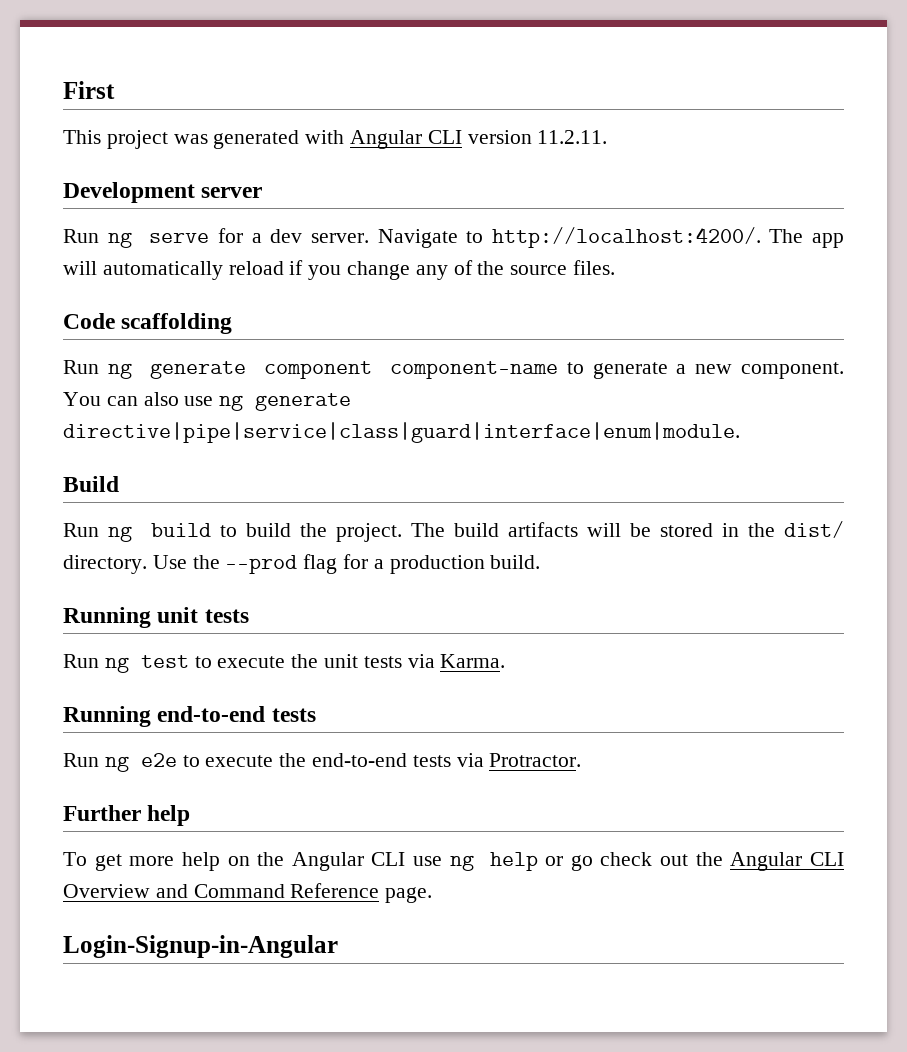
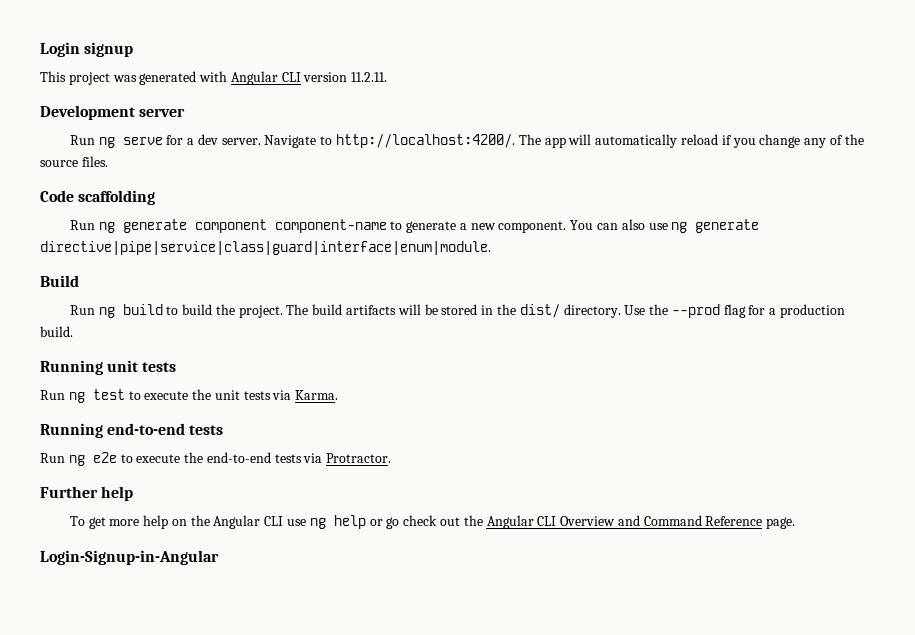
- First
+ Login signup

